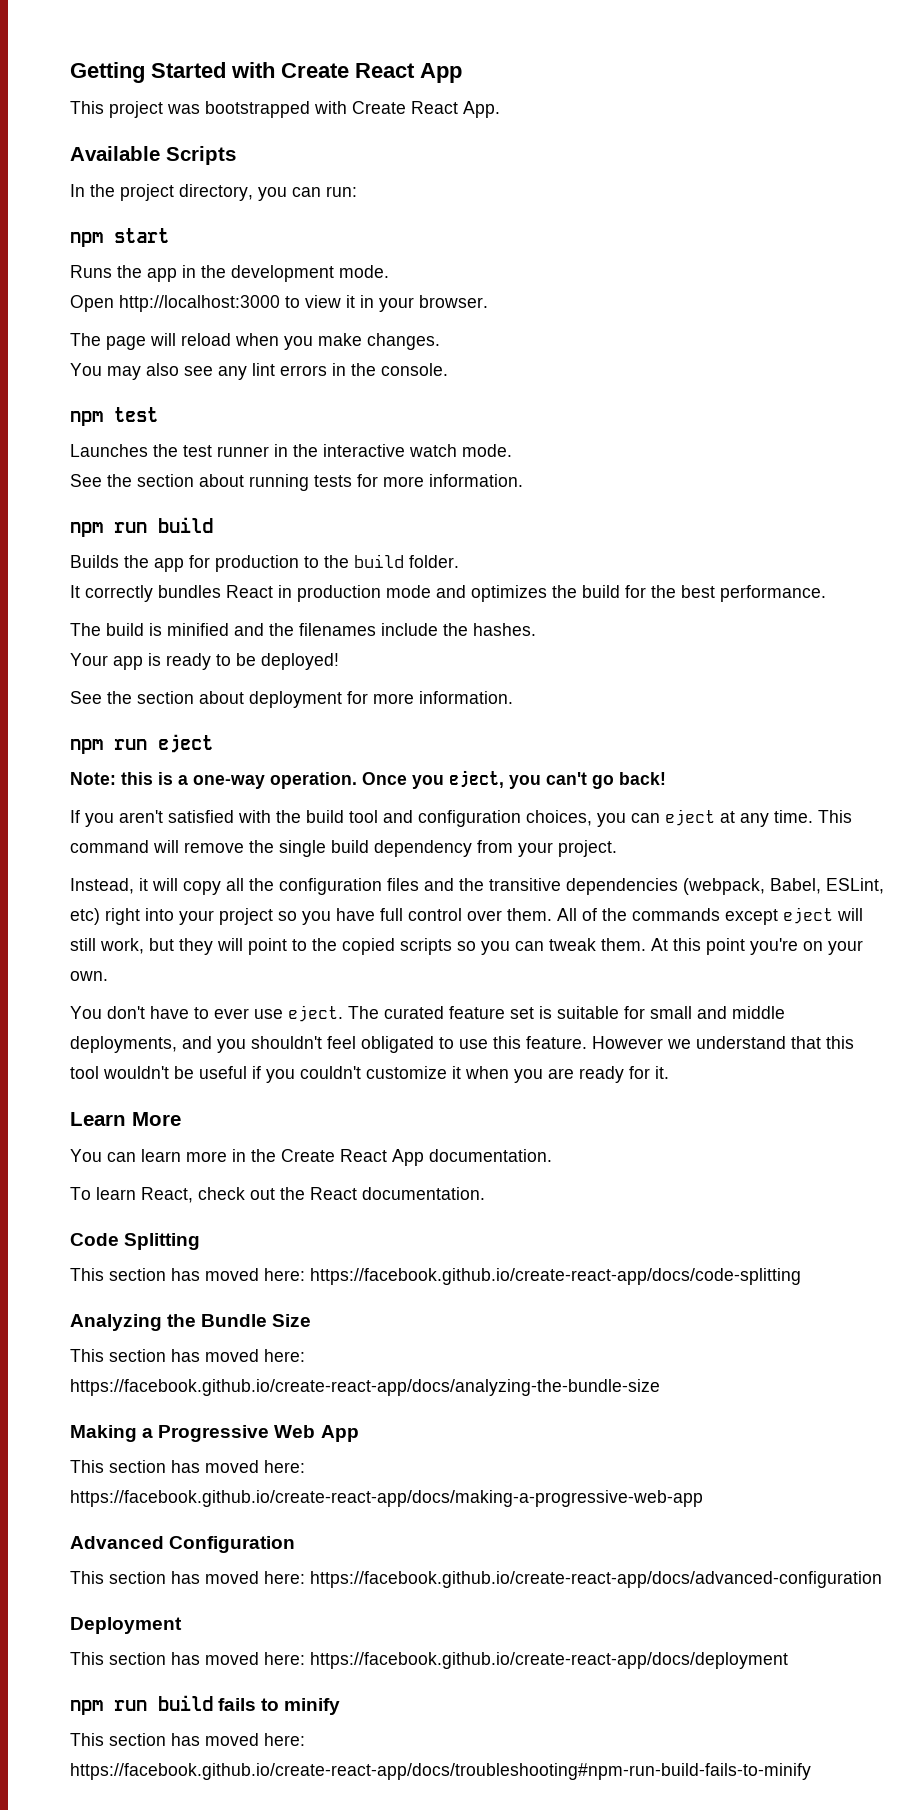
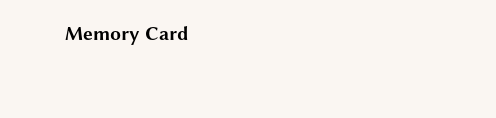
- Getting Started with Create React App
- This project was bootstrapped with Create React App.
- Available Scripts
- In the project directory, you can run:
- npm start
- Runs the app in the development mode.
- Open http://localhost:3000 to view it in your browser.
- The page will reload when you make changes.
- You may also see any lint errors in the console.
- npm test
- Launches the test runner in the interactive watch mode.
- See the section about running tests for more information.
- npm run build
- Builds the app for production to the build folder.
- It correctly bundles React in production mode and optimizes the build for the best performance.
- The build is minified and the filenames include the hashes.
- Your app is ready to be deployed!
- See the section about deployment for more information.
- npm run eject
- Note: this is a one-way operation. Once you eject, you can't go back!
- If you aren't satisfied with the build tool and configuration choices, you can eject at any time. This command will remove the single build dependency from your project.
- Instead, it will copy all the configuration files and the transitive dependencies (webpack, Babel, ESLint, etc) right into your project so you have full control over them. All of the commands except eject will still work, but they will point to the copied scripts so you can tweak them. At this point you're on your own.
- You don't have to ever use eject. The curated feature set is suitable for small and middle deployments, and you shouldn't feel obligated to use this feature. However we understand that this tool wouldn't be useful if you couldn't customize it when you are ready for it.
- Learn More
- You can learn more in the Create React App documentation.
- To learn React, check out the React documentation.
- Code Splitting
- This section has moved here: https://facebook.github.io/create-react-app/docs/code-splitting
- Analyzing the Bundle Size
- This section has moved here: https://facebook.github.io/create-react-app/docs/analyzing-the-bundle-size
- Making a Progressive Web App
- This section has moved here: https://facebook.github.io/create-react-app/docs/making-a-progressive-web-app
- Advanced Configuration
- This section has moved here: https://facebook.github.io/create-react-app/docs/advanced-configuration
- Deployment
- This section has moved here: https://facebook.github.io/create-react-app/docs/deployment
- npm run build fails to minify
- This section has moved here: https://facebook.github.io/create-react-app/docs/troubleshooting#npm-run-build-fails-to-minify
+ Memory Card

